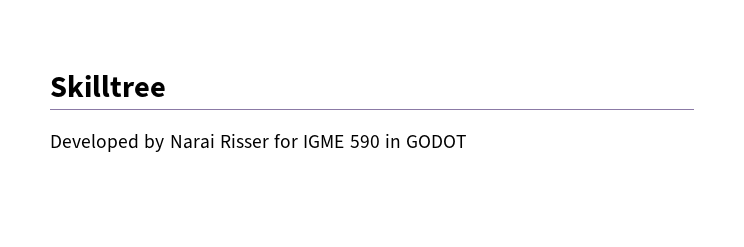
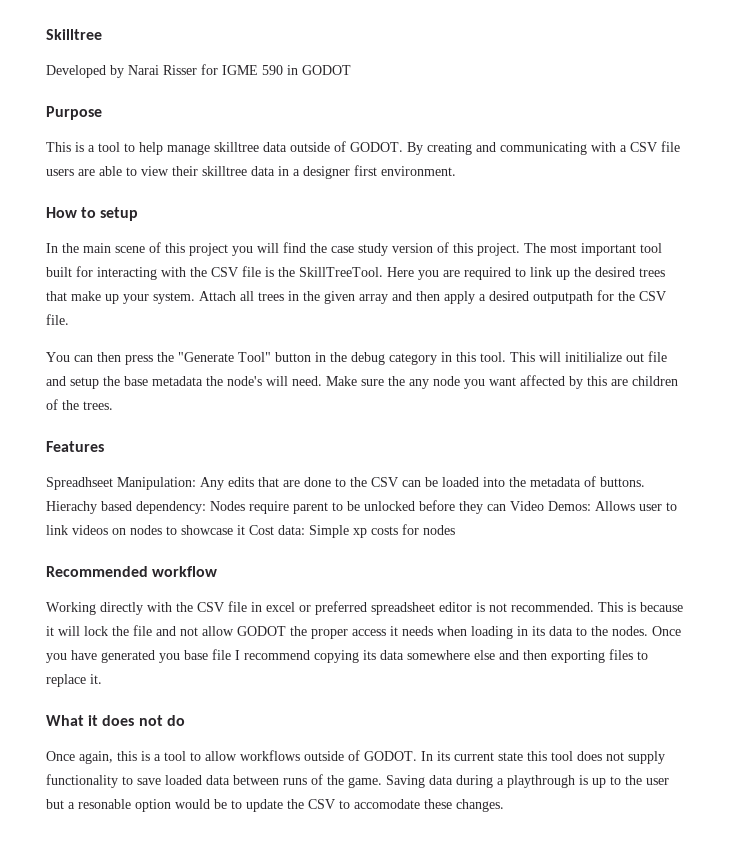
+ Purpose
+ This is a tool to help manage skilltree data outside of GODOT. By creating and communicating with a CSV file users are able to view their skilltree data in a designer first environment.
+ How to setup
+ In the main scene of this project you will find the case study version of this project. The most important tool built for interacting with the CSV file is the SkillTreeTool. Here you are required to link up the desired trees that make up your system. Attach all trees in the given array and then apply a desired outputpath for the CSV file.
+ You can then press the "Generate Tool" button in the debug category in this tool. This will initilialize out file and setup the base metadata the node's will need. Make sure the any node you want affected by this are children of the trees.
+ Features
+ Spreadhseet Manipulation: Any edits that are done to the CSV can be loaded into the metadata of buttons. Hierachy based dependency: Nodes require parent to be unlocked before they can Video Demos: Allows user to link videos on nodes to showcase it Cost data: Simple xp costs for nodes
+ Recommended workflow
+ Working directly with the CSV file in excel or preferred spreadsheet editor is not recommended. This is because it will lock the file and not allow GODOT the proper access it needs when loading in its data to the nodes. Once you have generated you base file I recommend copying its data somewhere else and then exporting files to replace it.
+ What it does not do
+ Once again, this is a tool to allow workflows outside of GODOT. In its current state this tool does not supply functionality to save loaded data between runs of the game. Saving data during a playthrough is up to the user but a resonable option would be to update the CSV to accomodate these changes.

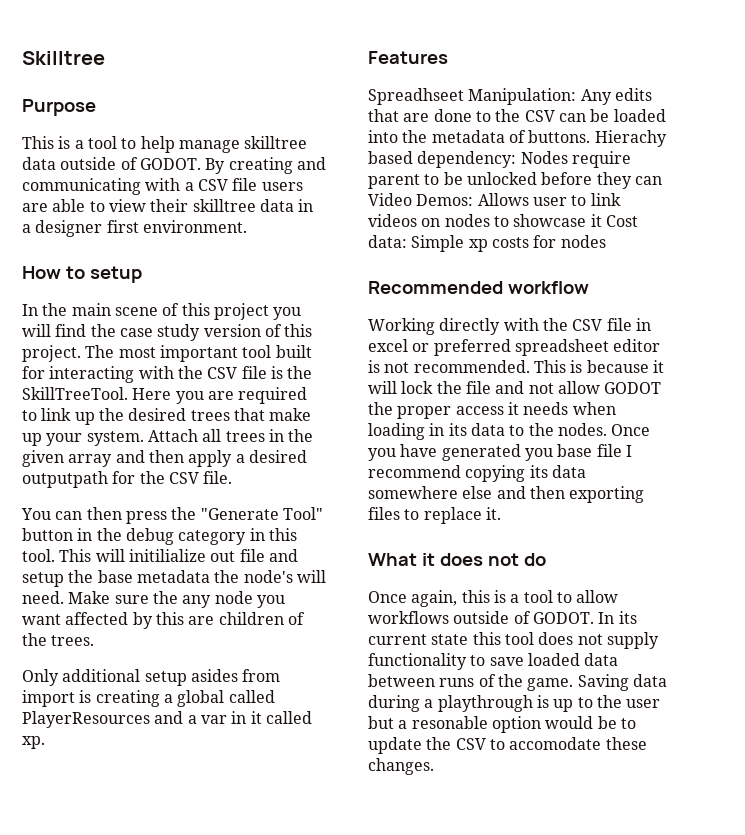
- Developed by Narai Risser for IGME 590 in GODOT
+ Only additional setup asides from import is creating a global called PlayerResources and a var in it called xp.

